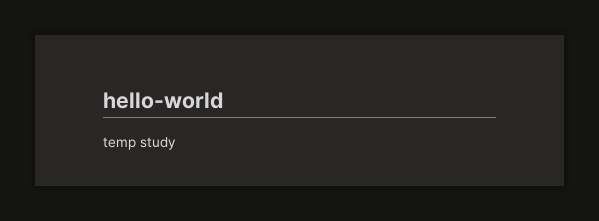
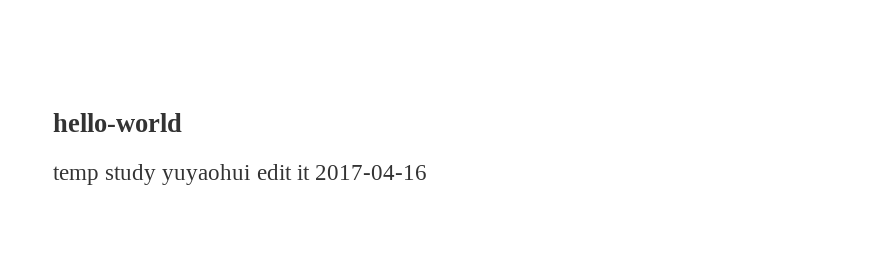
- temp study
+ temp study yuyaohui edit it 2017-04-16

